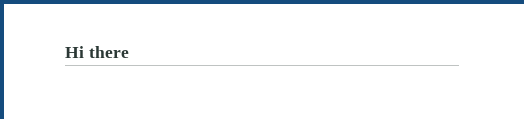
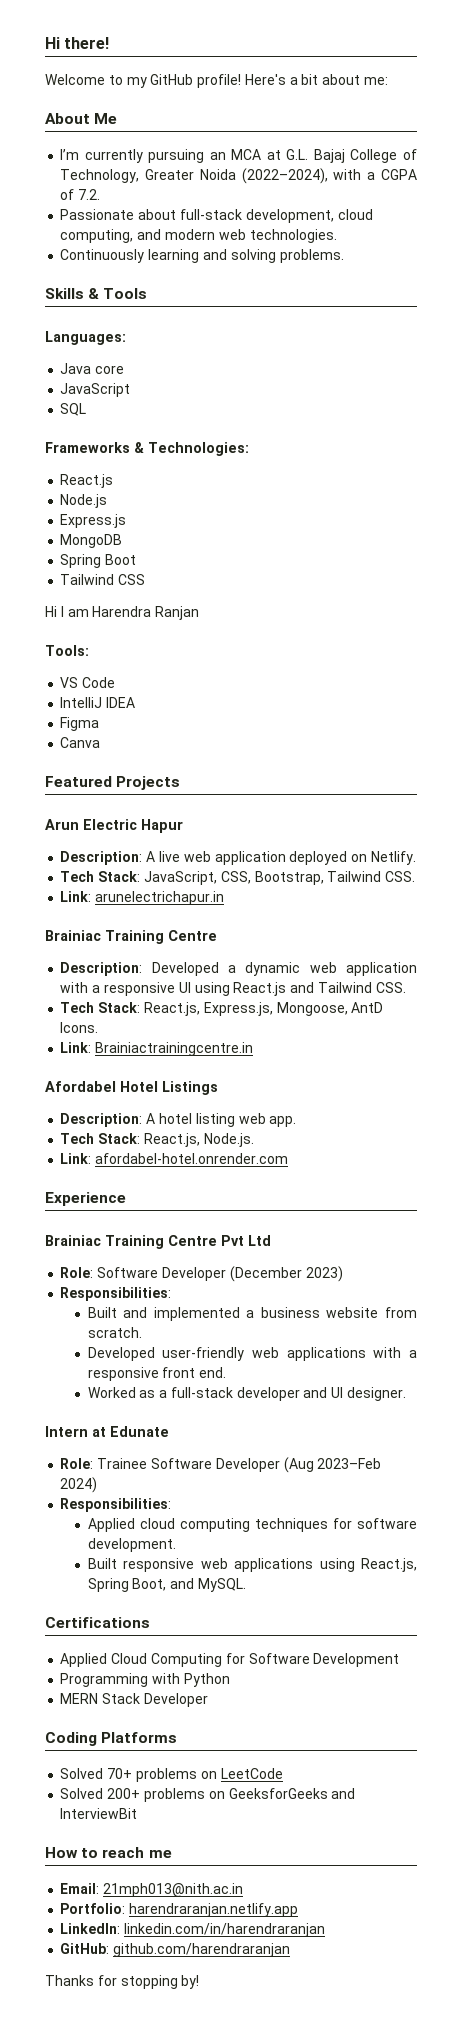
- Hi there
+ Hi there!
+ Welcome to my GitHub profile! Here's a bit about me:
+ About Me
+ I’m currently pursuing an MCA at G.L. Bajaj College of Technology, Greater Noida (2022–2024), with a CGPA of 7.2.
+ Passionate about full-stack development, cloud computing, and modern web technologies.
+ Continuously learning and solving problems.
+ Skills & Tools
+ Languages:
+ Java core
+ JavaScript
+ SQL
+ Frameworks & Technologies:
+ React.js
+ Node.js
+ Express.js
+ MongoDB
+ Spring Boot
+ Tailwind CSS
+ Hi I am Harendra Ranjan
+ Tools:
+ VS Code
+ IntelliJ IDEA
+ Figma
+ Canva
+ Featured Projects
+ Arun Electric Hapur
+ Description: A live web application deployed on Netlify.
+ Tech Stack: JavaScript, CSS, Bootstrap, Tailwind CSS.
+ Link: arunelectrichapur.in
+ Brainiac Training Centre
+ Description: Developed a dynamic web application with a responsive UI using React.js and Tailwind CSS.
+ Tech Stack: React.js, Express.js, Mongoose, AntD Icons.
+ Link: Brainiactrainingcentre.in
+ Afordabel Hotel Listings
+ Description: A hotel listing web app.
+ Tech Stack: React.js, Node.js.
+ Link: afordabel-hotel.onrender.com
+ Experience
+ Brainiac Training Centre Pvt Ltd
+ Role: Software Developer (December 2023)
+ Responsibilities:
+ Built and implemented a business website from scratch.
+ Developed user-friendly web applications with a responsive front end.
+ Worked as a full-stack developer and UI designer.
+ Intern at Edunate
+ Role: Trainee Software Developer (Aug 2023–Feb 2024)
+ Responsibilities:
+ Applied cloud computing techniques for software development.
+ Built responsive web applications using React.js, Spring Boot, and MySQL.
+ Certifications
+ Applied Cloud Computing for Software Development
+ Programming with Python
+ MERN Stack Developer
+ Coding Platforms
+ Solved 70+ problems on LeetCode
+ Solved 200+ problems on GeeksforGeeks and InterviewBit
+ How to reach me
+ Email: 21mph013@nith.ac.in
+ Portfolio: harendraranjan.netlify.app
+ LinkedIn: linkedin.com/in/harendraranjan
+ GitHub: github.com/harendraranjan
+ Thanks for stopping by!

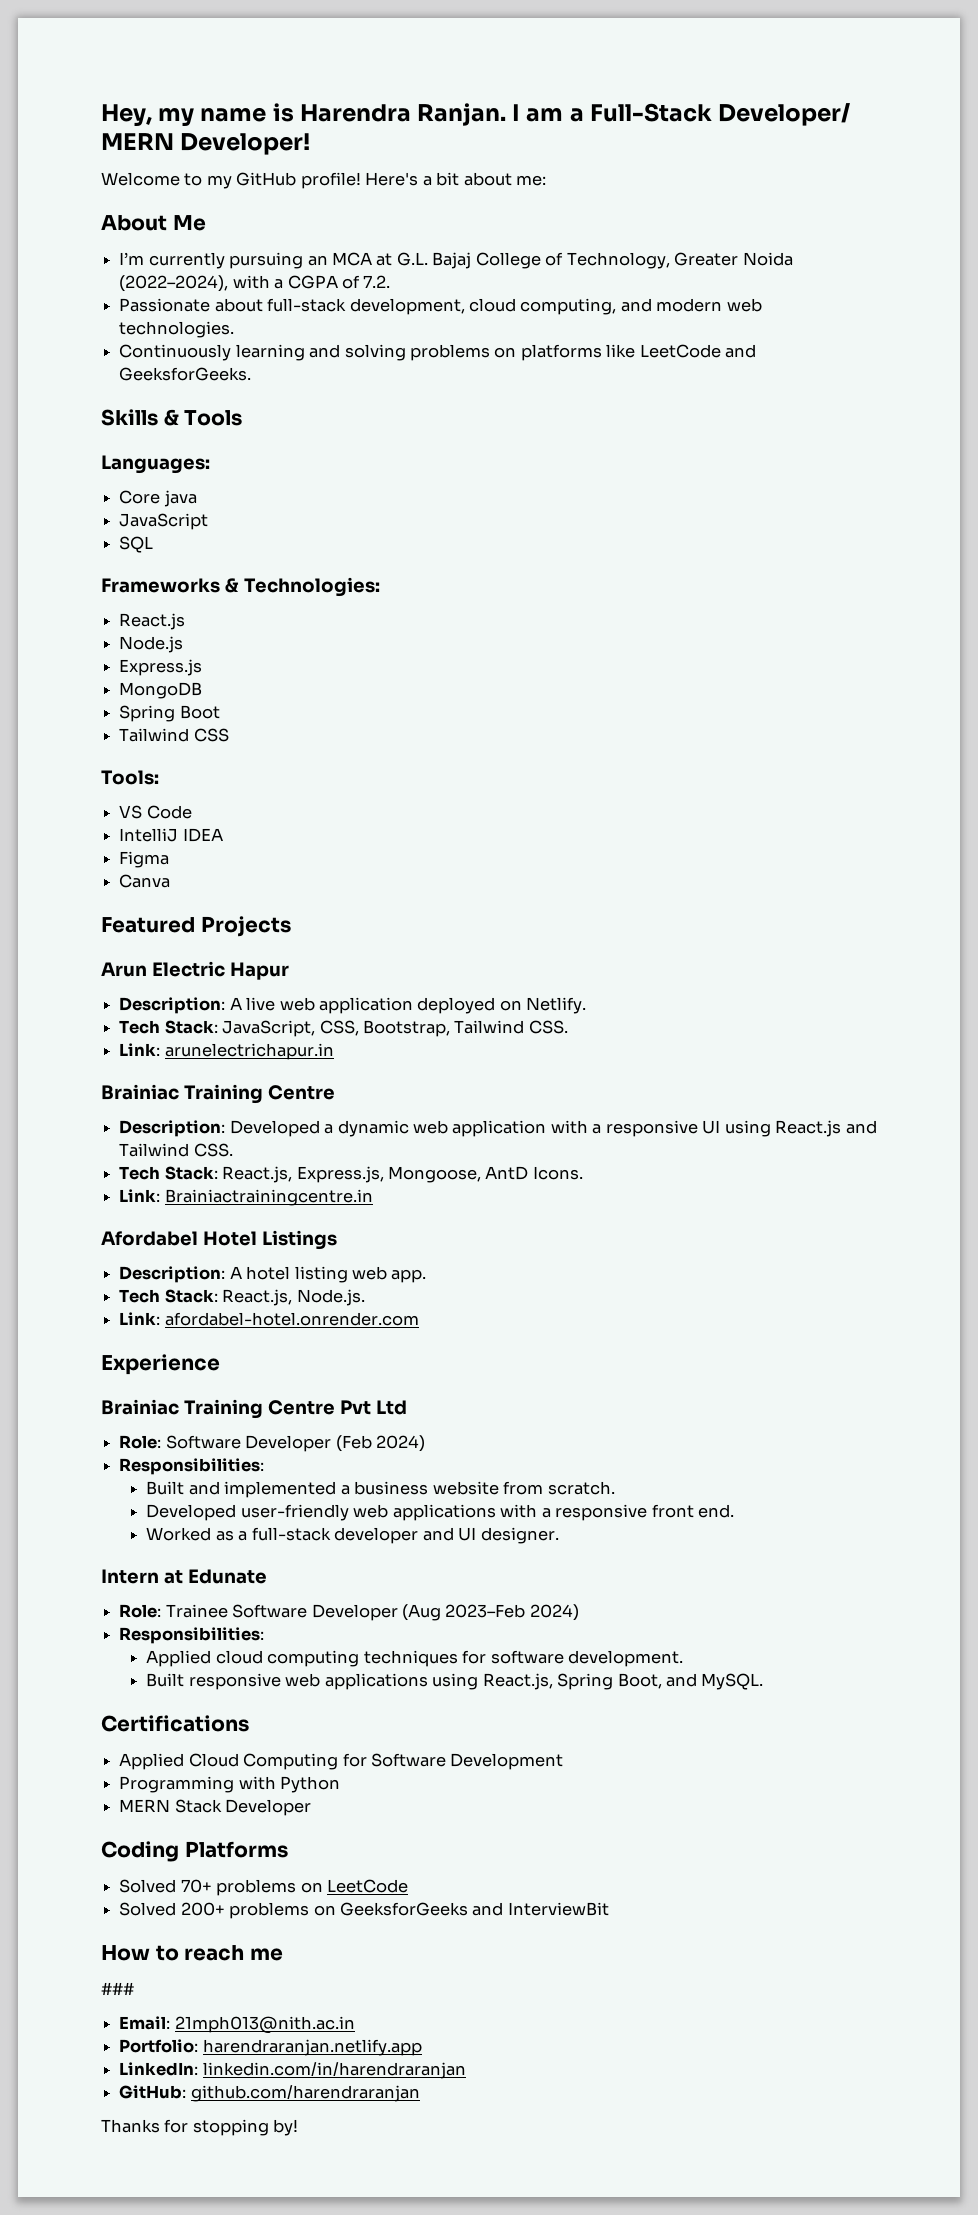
- Hi there!
+ Hey, my name is Harendra Ranjan. I am a Full-Stack Developer/ MERN Developer!
- Continuously learning and solving problems.
+ Continuously learning and solving problems on platforms like LeetCode and GeeksforGeeks.
- Java core
+ Core java
- Hi I am Harendra Ranjan
- Role: Software Developer (December 2023)
+ Role: Software Developer (Feb 2024)
+ ###

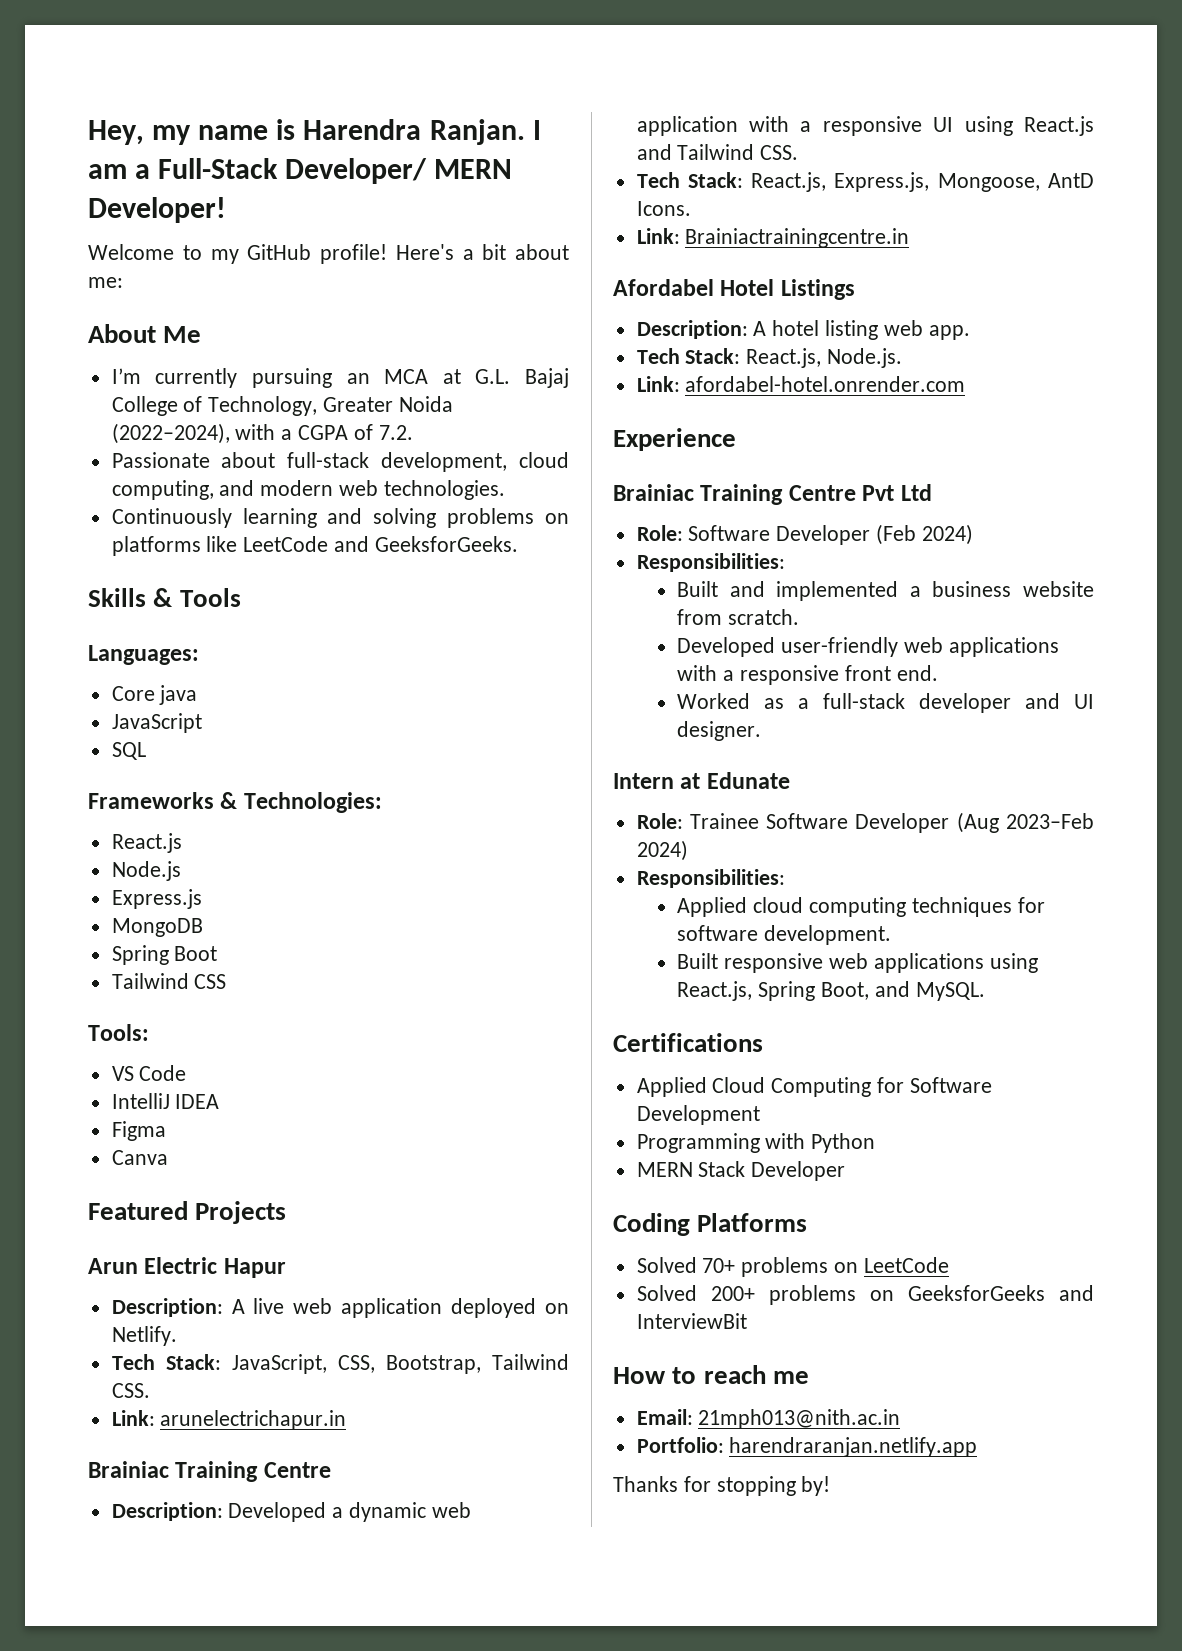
- ###
- LinkedIn: linkedin.com/in/harendraranjan
- GitHub: github.com/harendraranjan

